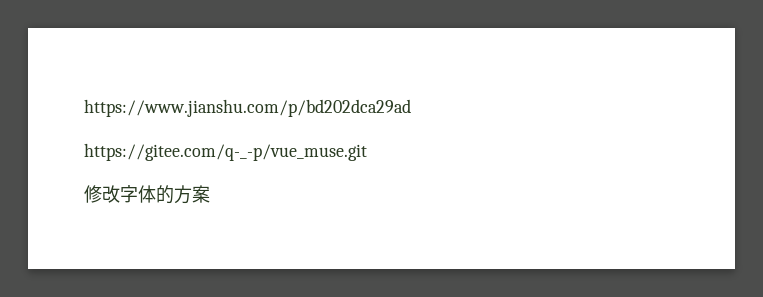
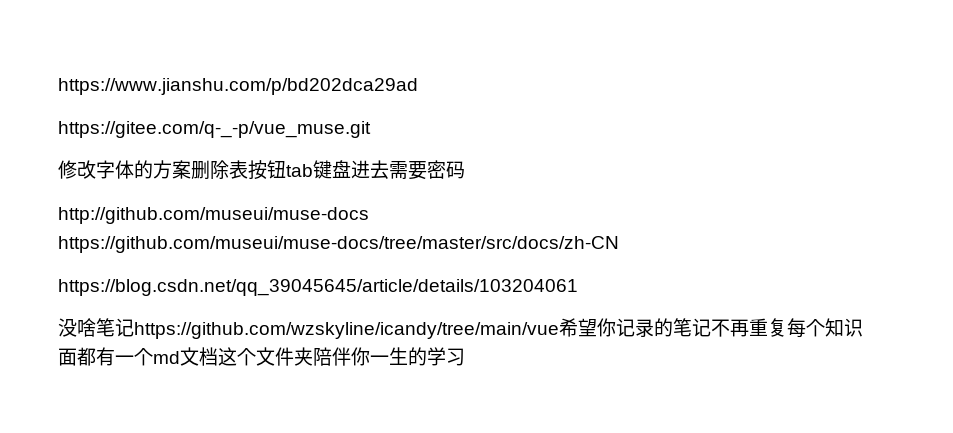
- 修改字体的方案
+ 修改字体的方案删除表按钮tab键盘进去需要密码
+ http://github.com/museui/muse-docs https://github.com/museui/muse-docs/tree/master/src/docs/zh-CN
+ https://blog.csdn.net/qq_39045645/article/details/103204061
+ 没啥笔记https://github.com/wzskyline/icandy/tree/main/vue希望你记录的笔记不再重复每个知识面都有一个md文档这个文件夹陪伴你一生的学习

